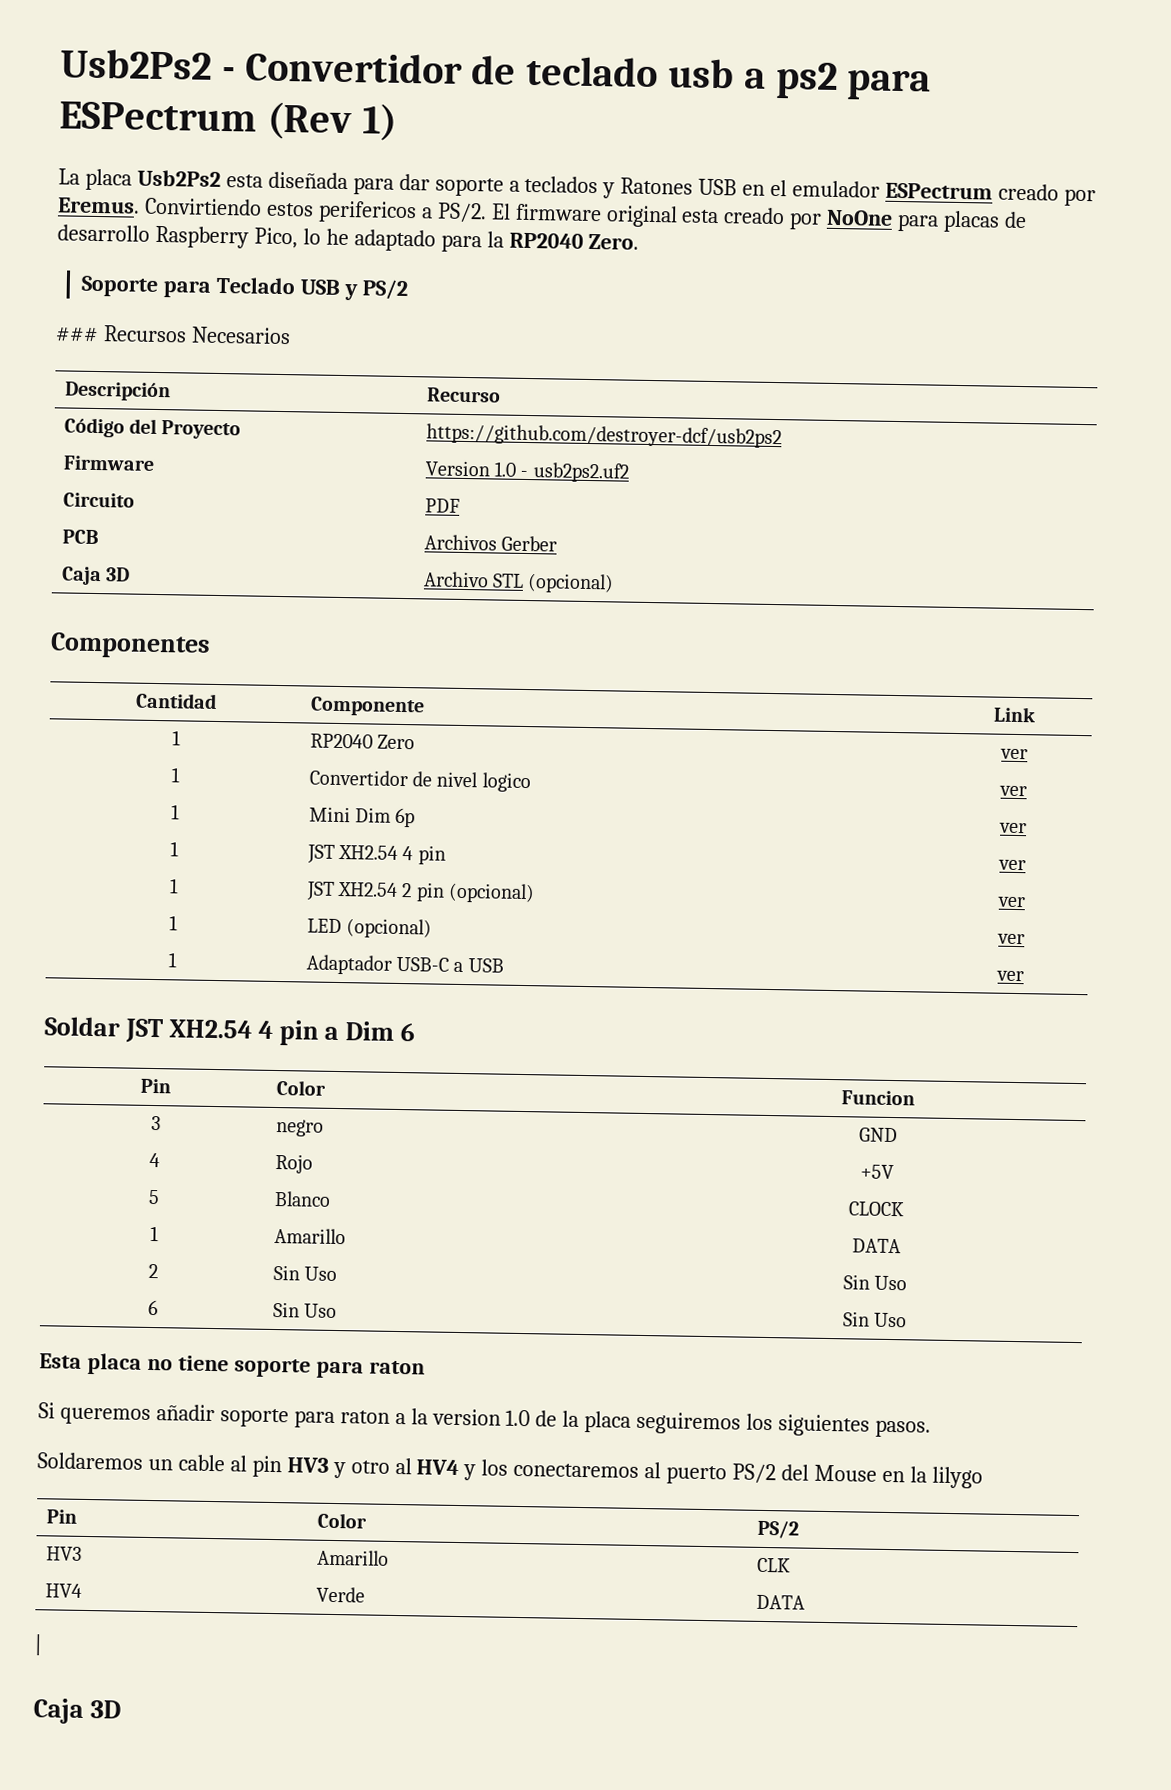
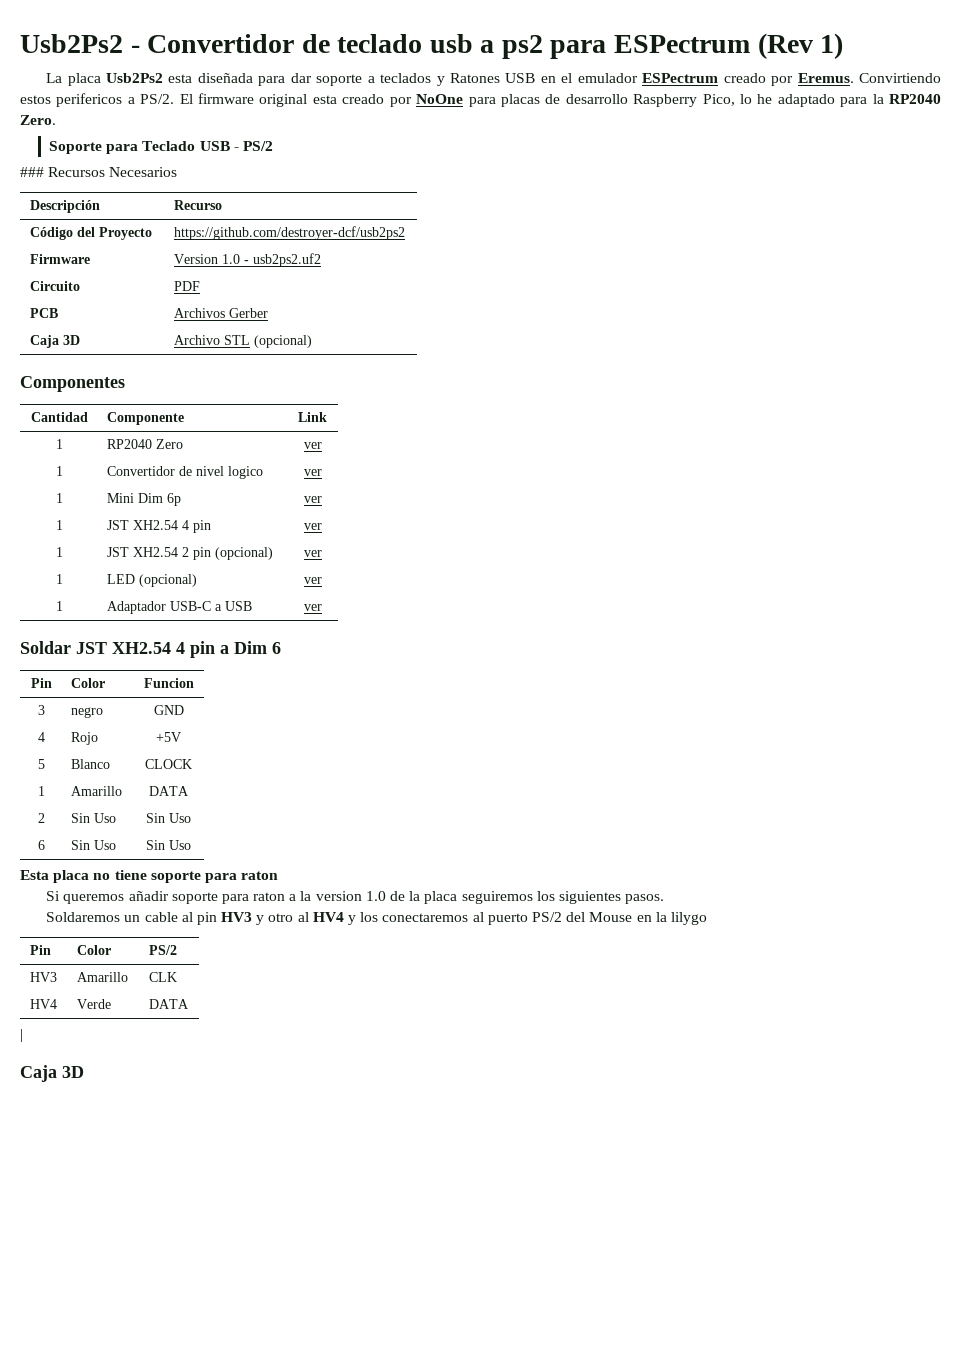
- Soporte para Teclado USB y PS/2
+ Soporte para Teclado USB - PS/2

